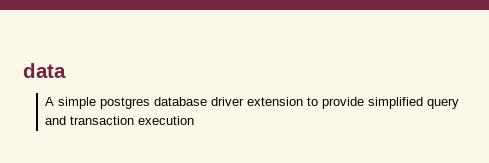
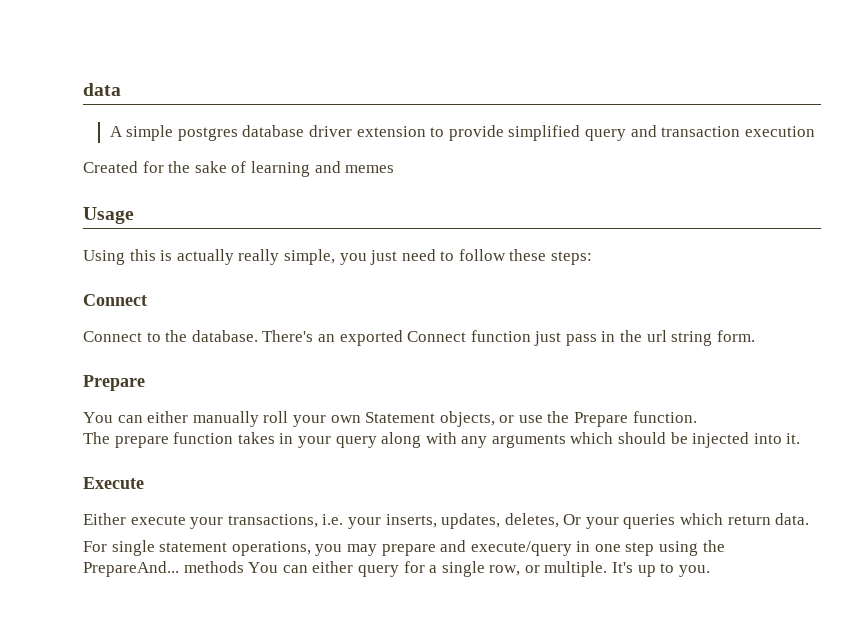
+ Created for the sake of learning and memes
+ Usage
+ Using this is actually really simple, you just need to follow these steps:
+ Connect
+ Connect to the database. There's an exported Connect function just pass in the url string form.
+ Prepare
+ You can either manually roll your own Statement objects, or use the Prepare function.
+ The prepare function takes in your query along with any arguments which should be injected into it.
+ Execute
+ Either execute your transactions, i.e. your inserts, updates, deletes, Or your queries which return data.
+ For single statement operations, you may prepare and execute/query in one step using the PrepareAnd... methods You can either query for a single row, or multiple. It's up to you.

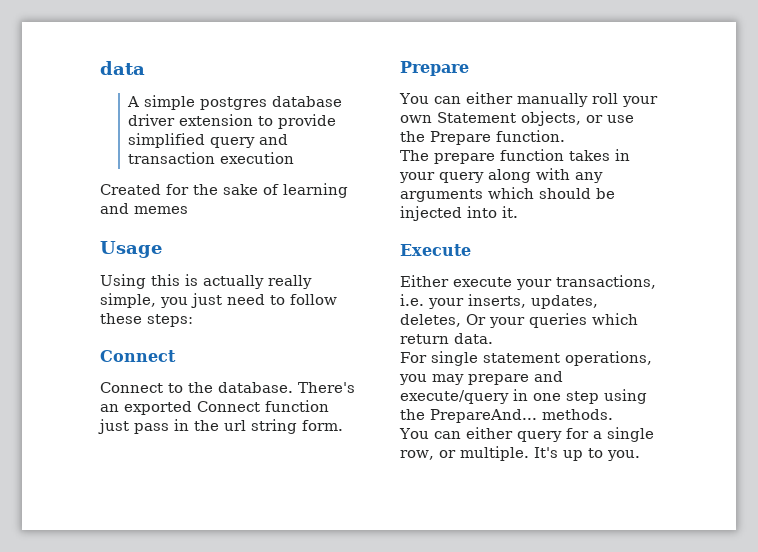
- For single statement operations, you may prepare and execute/query in one step using the PrepareAnd... methods You can either query for a single row, or multiple.
+ For single statement operations, you may prepare and execute/query in one step using the PrepareAnd... methods.
+ You can either query for a single row, or multiple.

